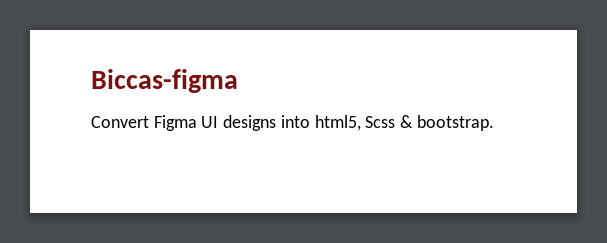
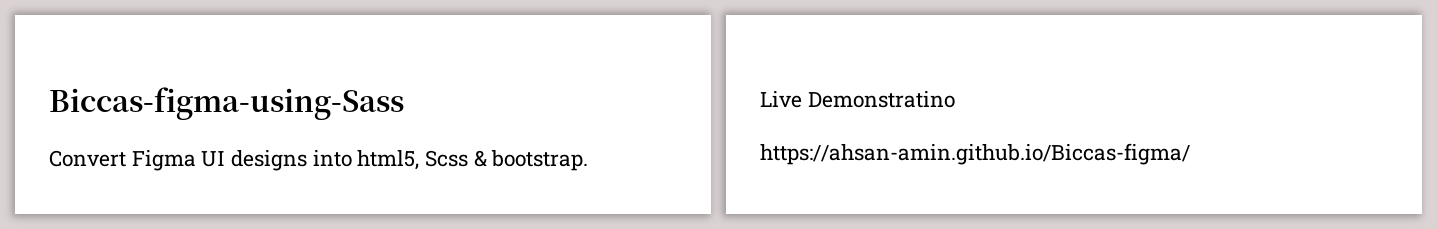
- Biccas-figma
+ Biccas-figma-using-Sass
+ Live Demonstratino
+ https://ahsan-amin.github.io/Biccas-figma/

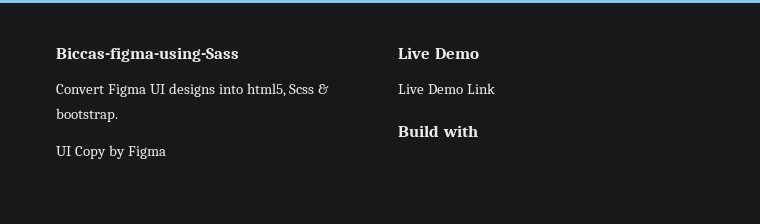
- Live Demonstratino
- https://ahsan-amin.github.io/Biccas-figma/
+ UI Copy by Figma
+ Live Demo
+ Live Demo Link
+ Build with

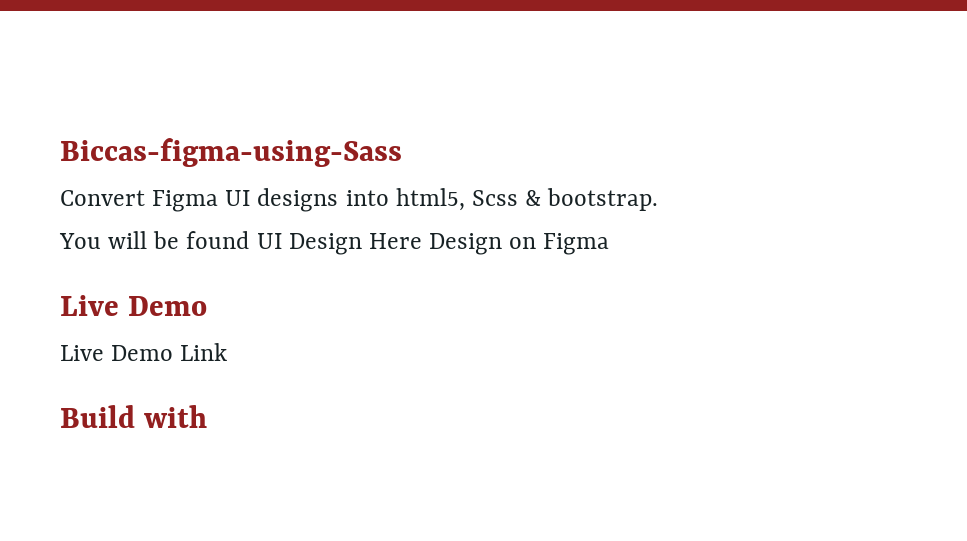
- UI Copy by Figma
+ You will be found UI Design Here Design on Figma

